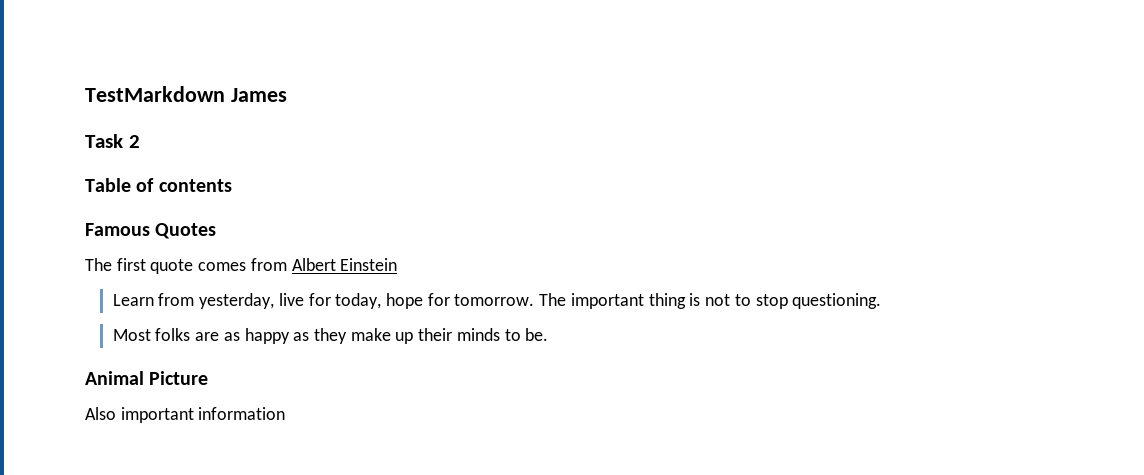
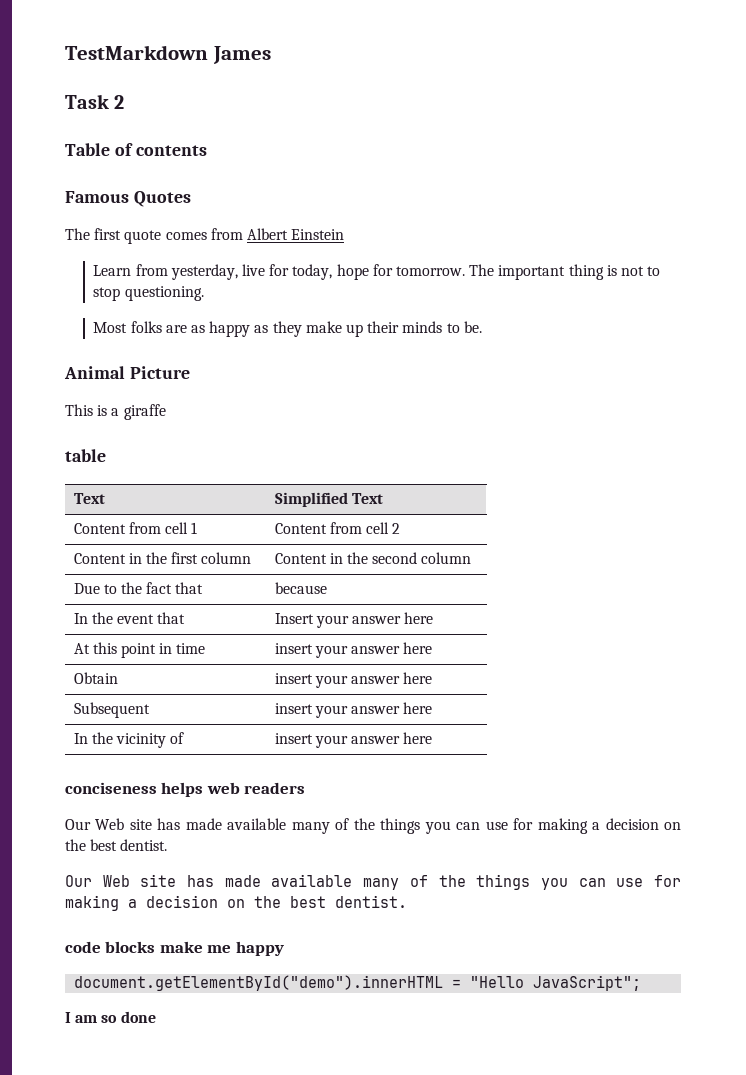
- Also important information
+ This is a giraffe
+ table
+ Text | Simplified Text
+ Content from cell 1 | Content from cell 2
+ Content in the first column | Content in the second column
+ Due to the fact that | because
+ In the event that | Insert your answer here
+ At this point in time | insert your answer here
+ Obtain | insert your answer here
+ Subsequent | insert your answer here
+ In the vicinity of | insert your answer here
+ conciseness helps web readers
+ Our Web site has made available many of the things you can use for making a decision on the best dentist.
+ Our Web site has made available many of the things you can use for making a decision on the best dentist.
+ code blocks make me happy
+ document.getElementById("demo").innerHTML = "Hello JavaScript";
+ I am so done

